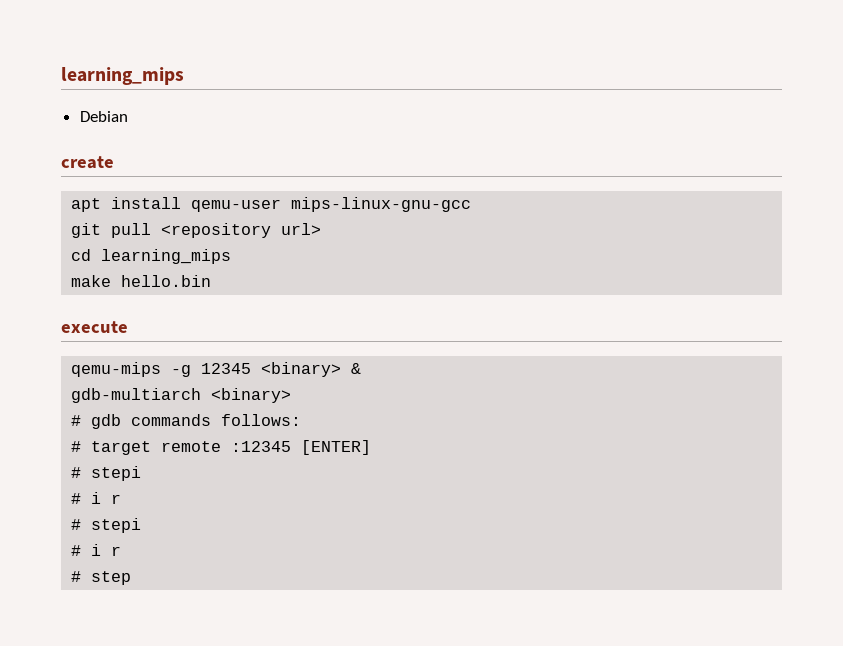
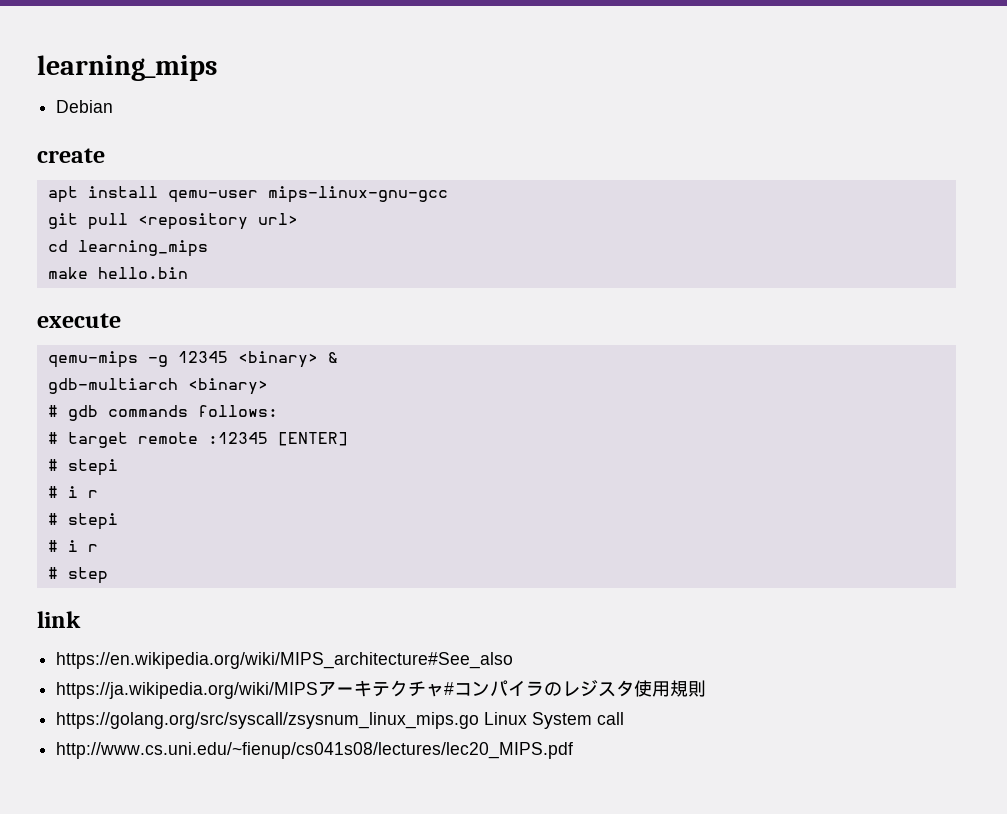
+ link
+ https://en.wikipedia.org/wiki/MIPS_architecture#See_also
+ https://ja.wikipedia.org/wiki/MIPSアーキテクチャ#コンパイラのレジスタ使用規則
+ https://golang.org/src/syscall/zsysnum_linux_mips.go Linux System call
+ http://www.cs.uni.edu/~fienup/cs041s08/lectures/lec20_MIPS.pdf

